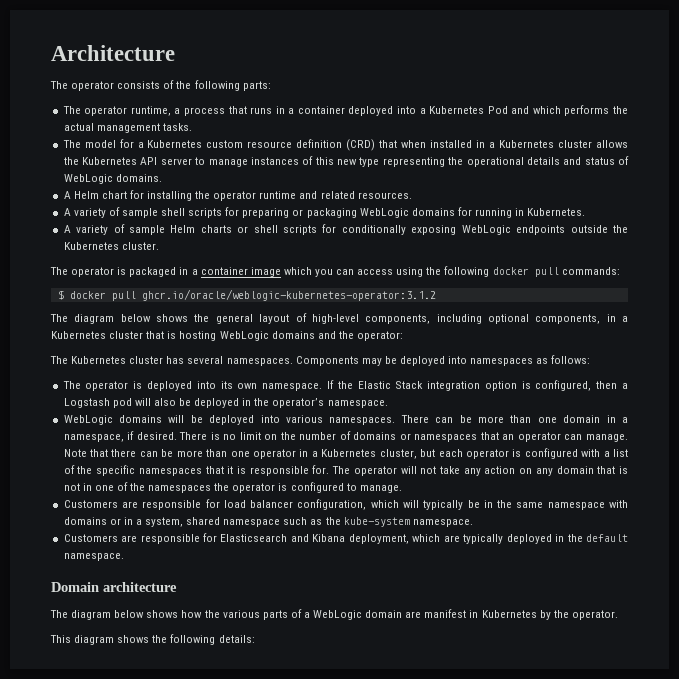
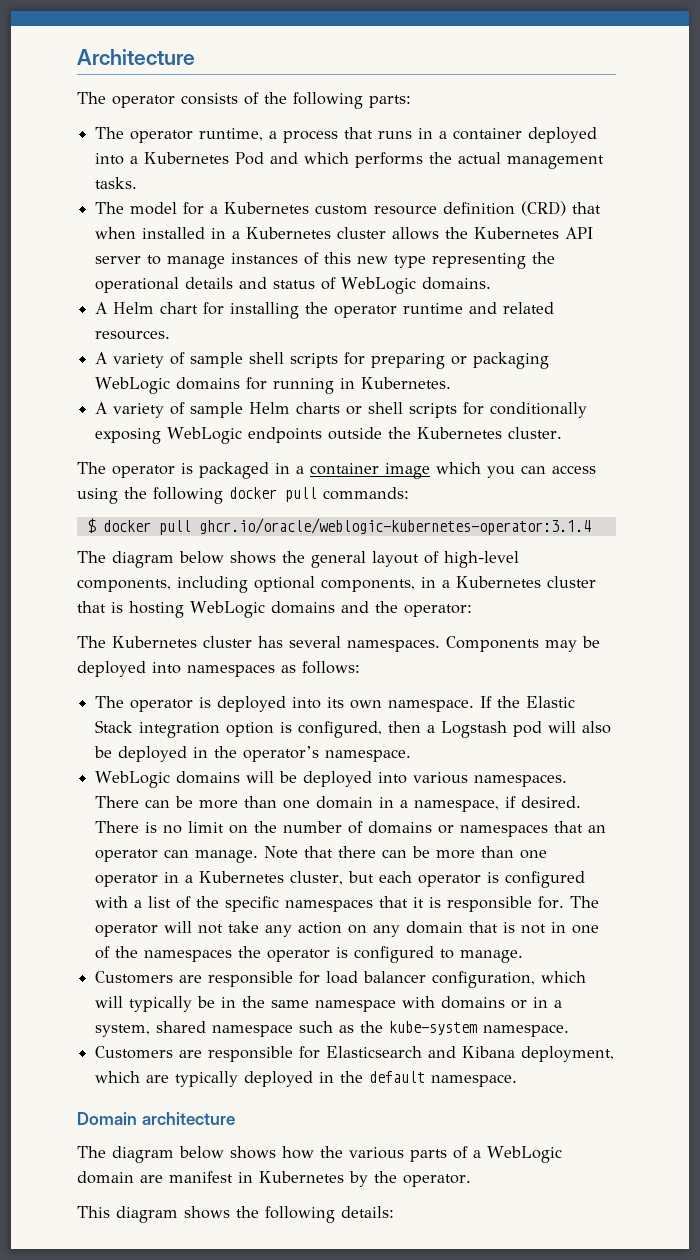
- $ docker pull ghcr.io/oracle/weblogic-kubernetes-operator:3.1.2
+ $ docker pull ghcr.io/oracle/weblogic-kubernetes-operator:3.1.4

